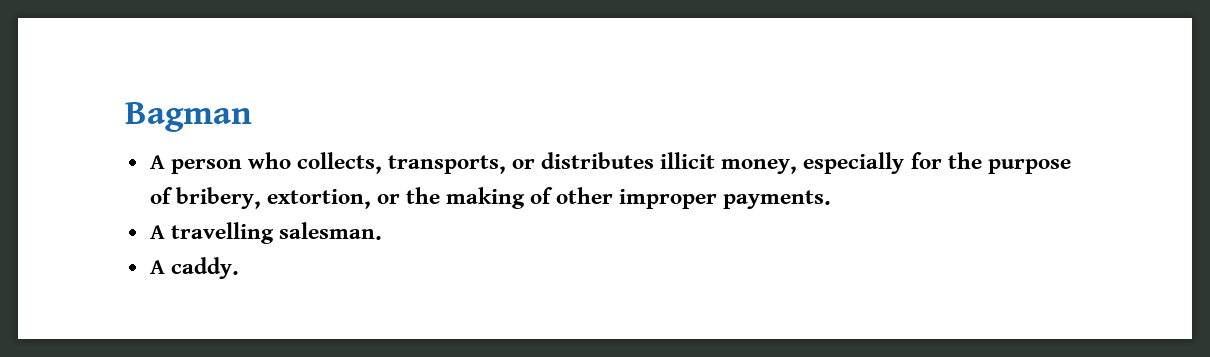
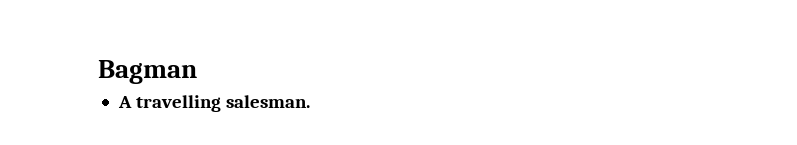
- A person who collects, transports, or distributes illicit money, especially for the purpose of bribery, extortion, or the making of other improper payments.
- A caddy.

